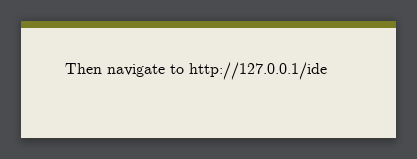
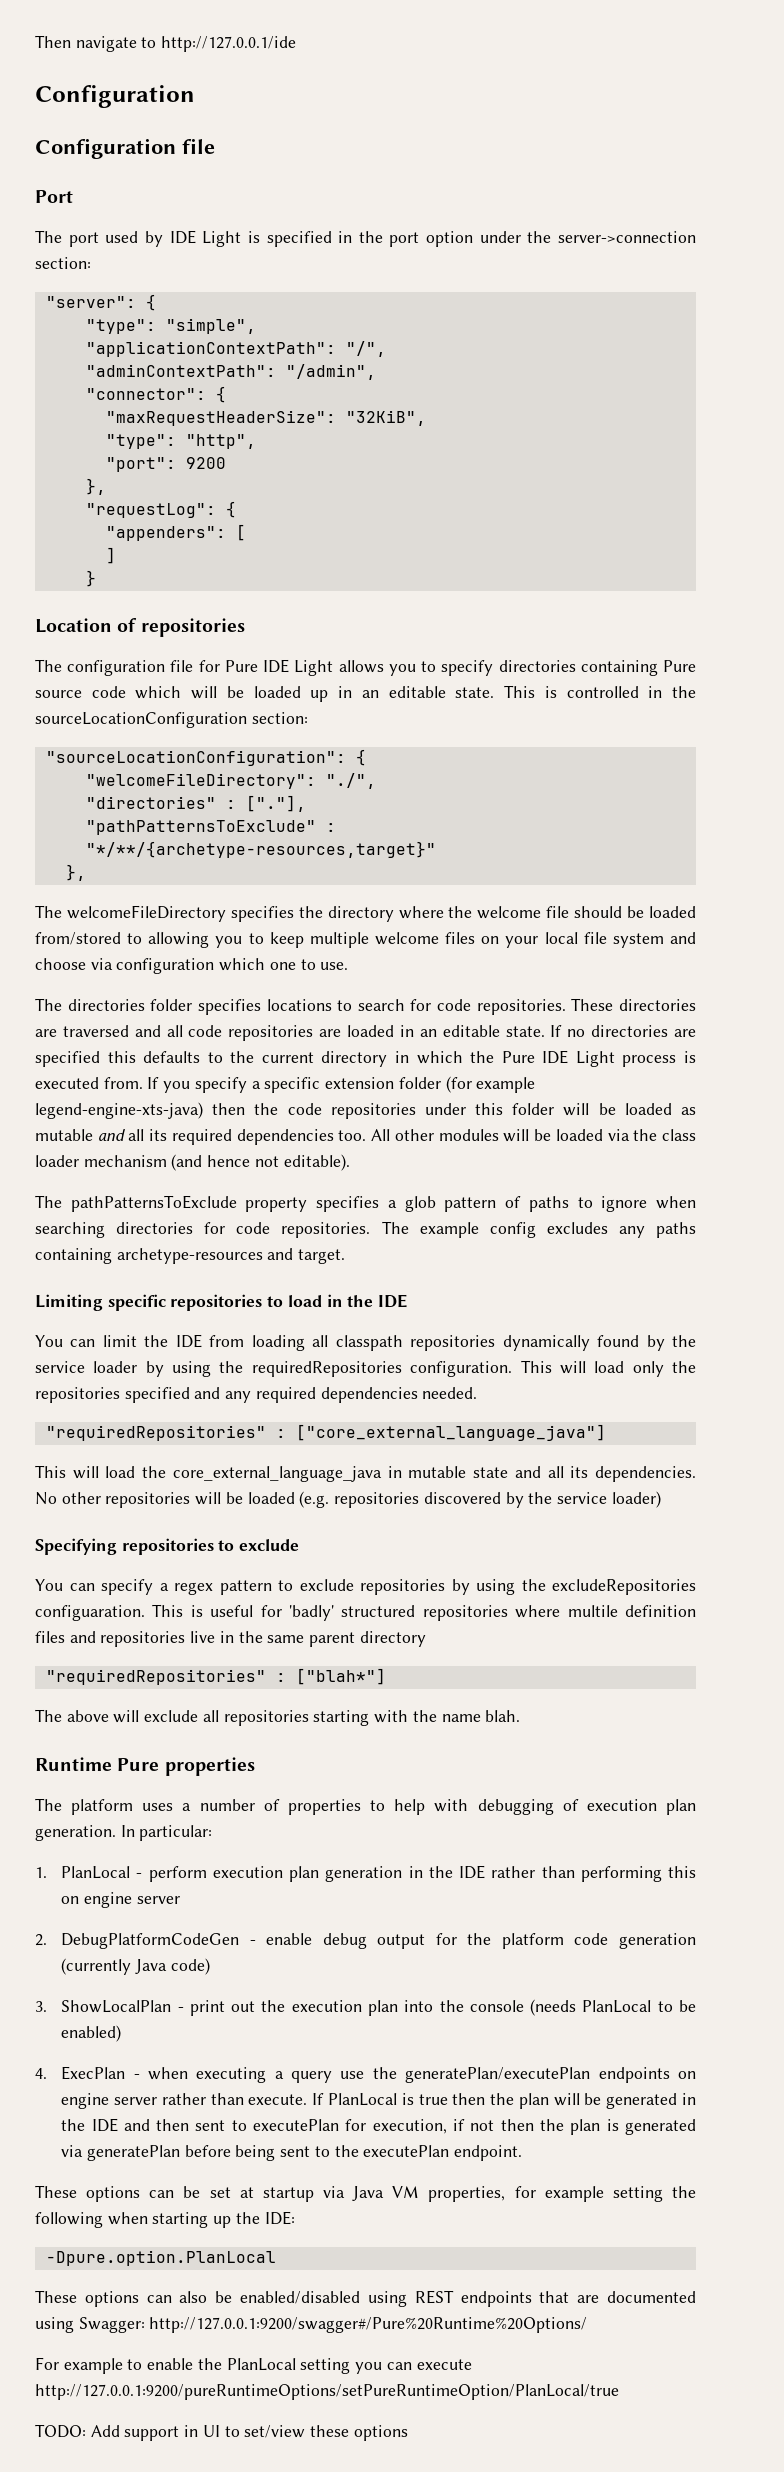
  Then navigate to http://127.0.0.1/ide
+ Configuration
+ Configuration file
+ Port
+ The port used by IDE Light is specified in the port option under the server->connection section:
+ "server": {
+ "type": "simple",
+ "applicationContextPath": "/",
+ "adminContextPath": "/admin",
+ "connector": {
+ "maxRequestHeaderSize": "32KiB",
+ "type": "http",
+ "port": 9200
+ },
+ "requestLog": {
+ "appenders": [
+ ]
+ }
+ Location of repositories
+ The configuration file for Pure IDE Light allows you to specify directories containing Pure source code which will be loaded up in an editable state. This is controlled in the sourceLocationConfiguration section:
+ "sourceLocationConfiguration": {
+ "welcomeFileDirectory": "./",
+ "directories" : ["."],
+ "pathPatternsToExclude" : "*/**/{archetype-resources,target}"
+ },
+ The welcomeFileDirectory specifies the directory where the welcome file should be loaded from/stored to allowing you to keep multiple welcome files on your local file system and choose via configuration which one to use.
+ The directories folder specifies locations to search for code repositories. These directories are traversed and all code repositories are loaded in an editable state. If no directories are specified this defaults to the current directory in which the Pure IDE Light process is executed from. If you specify a specific extension folder (for example legend-engine-xts-java) then the code repositories under this folder will be loaded as mutable and all its required dependencies too. All other modules will be loaded via the class loader mechanism (and hence not editable).
+ The pathPatternsToExclude property specifies a glob pattern of paths to ignore when searching directories for code repositories. The example config excludes any paths containing archetype-resources and target.
+ Limiting specific repositories to load in the IDE
+ You can limit the IDE from loading all classpath repositories dynamically found by the service loader by using the requiredRepositories configuration. This will load only the repositories specified and any required dependencies needed.
+ "requiredRepositories" : ["core_external_language_java"]
+ This will load the core_external_language_java in mutable state and all its dependencies. No other repositories will be loaded (e.g. repositories discovered by the service loader)
+ Specifying repositories to exclude
+ You can specify a regex pattern to exclude repositories by using the excludeRepositories configuaration. This is useful for 'badly' structured repositories where multile definition files and repositories live in the same parent directory
+ "requiredRepositories" : ["blah*"]
+ The above will exclude all repositories starting with the name blah.
+ Runtime Pure properties
+ The platform uses a number of properties to help with debugging of execution plan generation. In particular:
+ 1. PlanLocal - perform execution plan generation in the IDE rather than performing this on engine server
+ 2. DebugPlatformCodeGen - enable debug output for the platform code generation (currently Java code)
+ 3. ShowLocalPlan - print out the execution plan into the console (needs PlanLocal to be enabled)
+ 4. ExecPlan - when executing a query use the generatePlan/executePlan endpoints on engine server rather than execute. If PlanLocal is true then the plan will be generated in the IDE and then sent to executePlan for execution, if not then the plan is generated via generatePlan before being sent to the executePlan endpoint.
+ These options can be set at startup via Java VM properties, for example setting the following when starting up the IDE:
+ -Dpure.option.PlanLocal
+ These options can also be enabled/disabled using REST endpoints that are documented using Swagger: http://127.0.0.1:9200/swagger#/Pure%20Runtime%20Options/
+ For example to enable the PlanLocal setting you can execute http://127.0.0.1:9200/pureRuntimeOptions/setPureRuntimeOption/PlanLocal/true
+ TODO: Add support in UI to set/view these options

